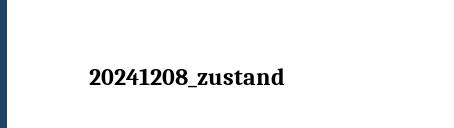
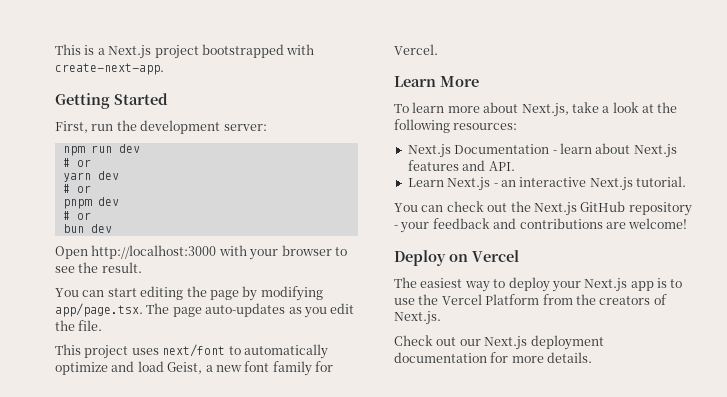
- 20241208_zustand
+ This is a Next.js project bootstrapped with create-next-app.
+ Getting Started
+ First, run the development server:
+ npm run dev
+ # or
+ yarn dev
+ # or
+ pnpm dev
+ # or
+ bun dev
+ Open http://localhost:3000 with your browser to see the result.
+ You can start editing the page by modifying app/page.tsx. The page auto-updates as you edit the file.
+ This project uses next/font to automatically optimize and load Geist, a new font family for Vercel.
+ Learn More
+ To learn more about Next.js, take a look at the following resources:
+ Next.js Documentation - learn about Next.js features and API.
+ Learn Next.js - an interactive Next.js tutorial.
+ You can check out the Next.js GitHub repository - your feedback and contributions are welcome!
+ Deploy on Vercel
+ The easiest way to deploy your Next.js app is to use the Vercel Platform from the creators of Next.js.
+ Check out our Next.js deployment documentation for more details.

